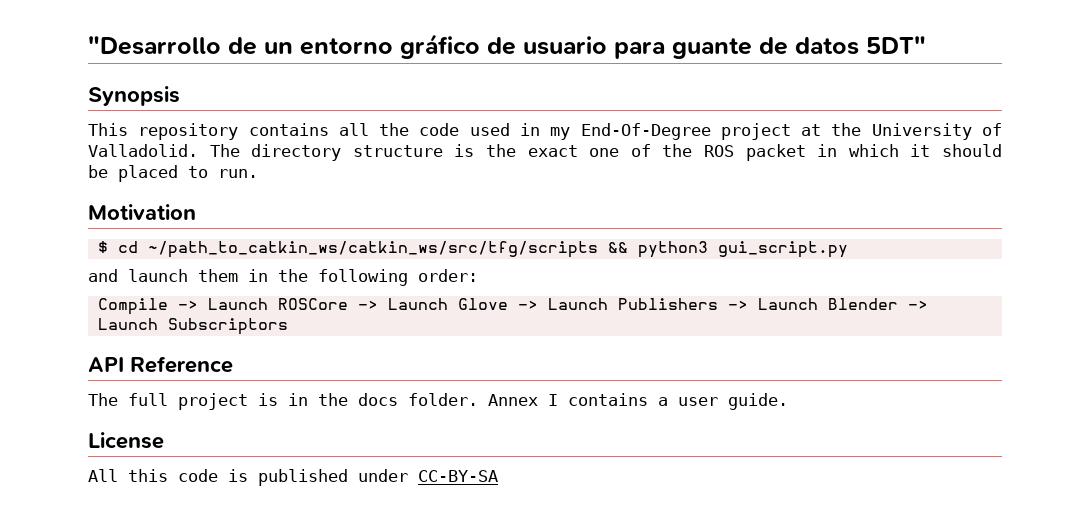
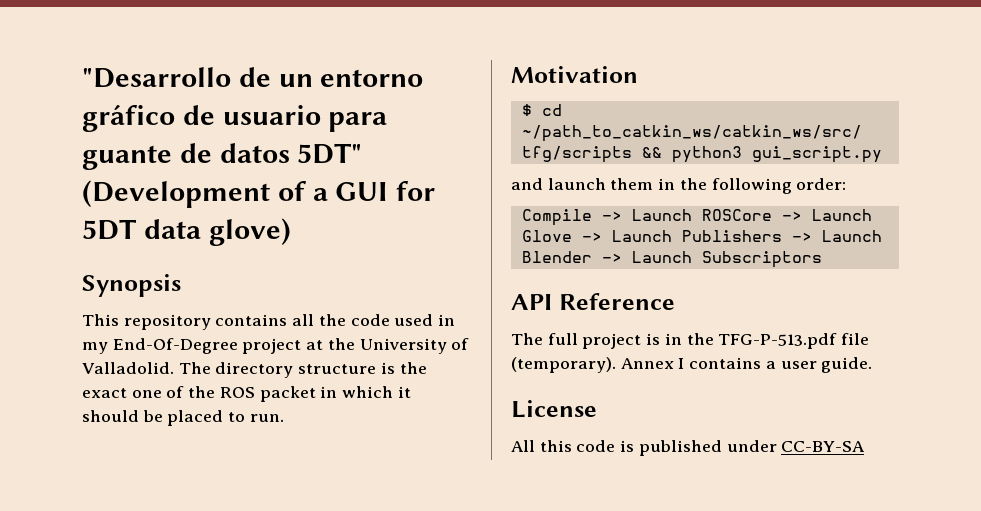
- "Desarrollo de un entorno gráfico de usuario para guante de datos 5DT"
+ "Desarrollo de un entorno gráfico de usuario para guante de datos 5DT" (Development of a GUI for 5DT data glove)
- The full project is in the docs folder.
+ The full project is in the TFG-P-513.pdf file (temporary).

